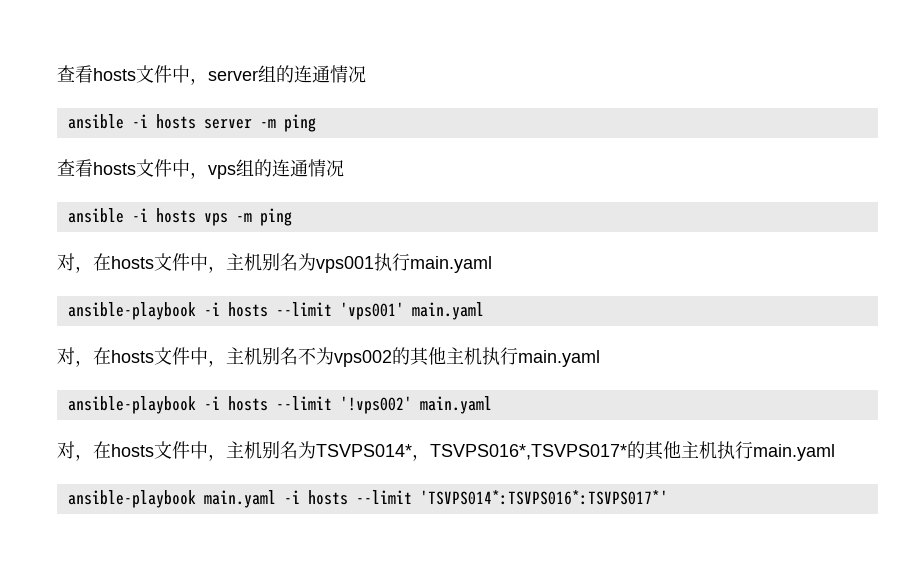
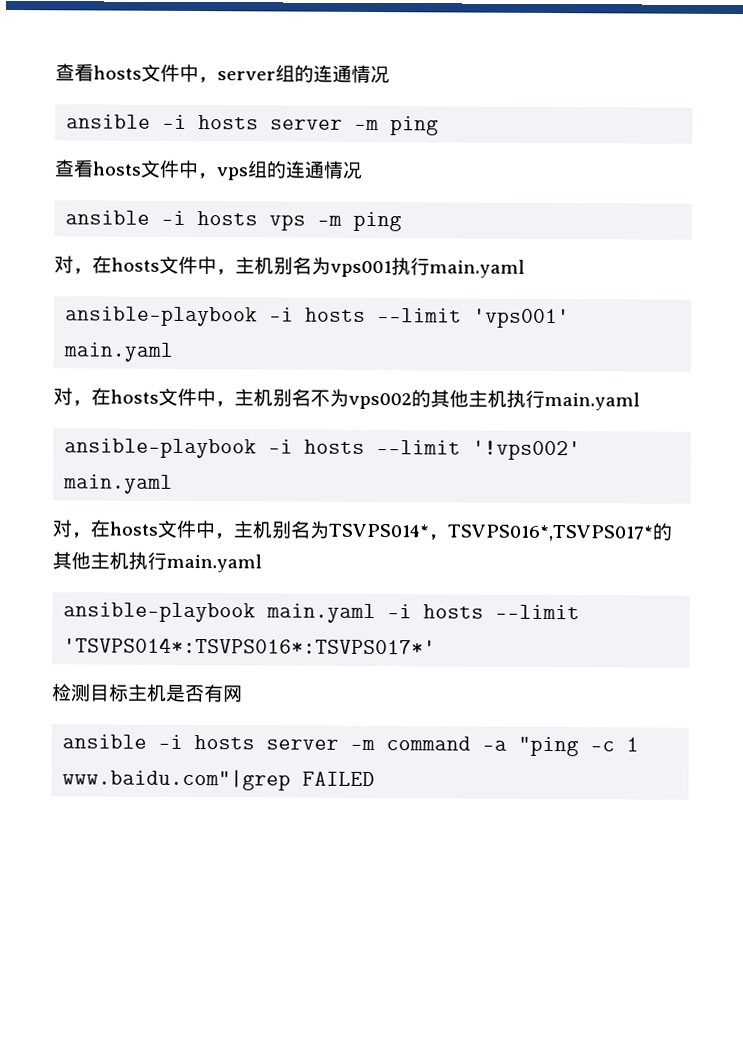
+ 检测目标主机是否有网
+ ansible -i hosts server -m command -a "ping -c 1 www.baidu.com"|grep FAILED

